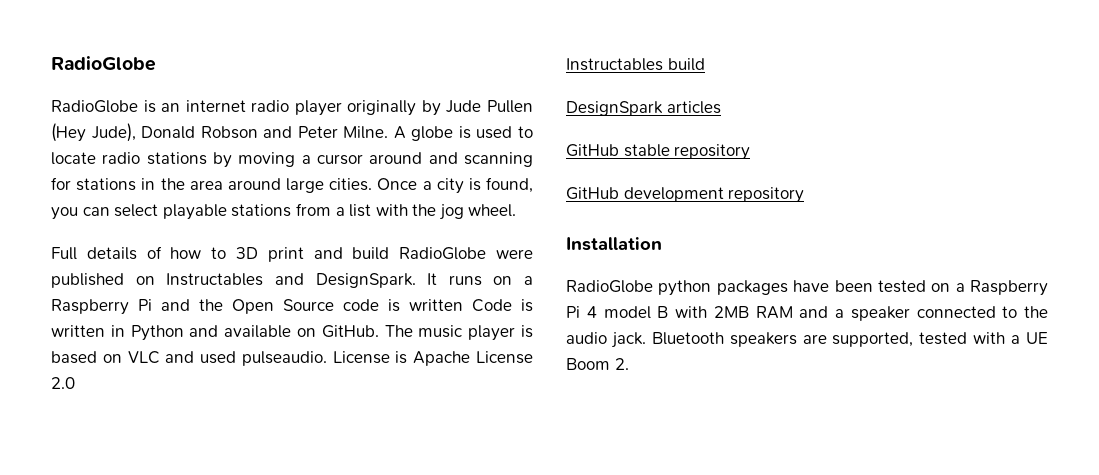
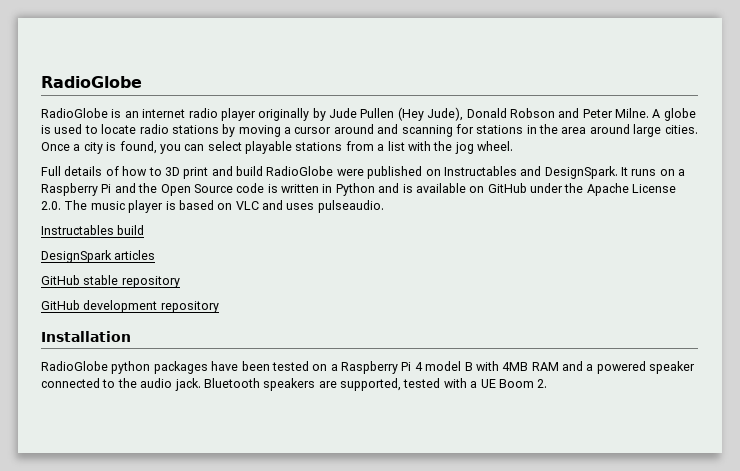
- It runs on a Raspberry Pi and the Open Source code is written Code is written in Python and available on GitHub. The music player is based on VLC and used pulseaudio. License is Apache License 2.0
+ It runs on a Raspberry Pi and the Open Source code is written in Python and is available on GitHub under the Apache License 2.0. The music player is based on VLC and uses pulseaudio.
- RadioGlobe python packages have been tested on a Raspberry Pi 4 model B with 2MB RAM and a speaker connected to the audio jack.
+ RadioGlobe python packages have been tested on a Raspberry Pi 4 model B with 4MB RAM and a powered speaker connected to the audio jack.

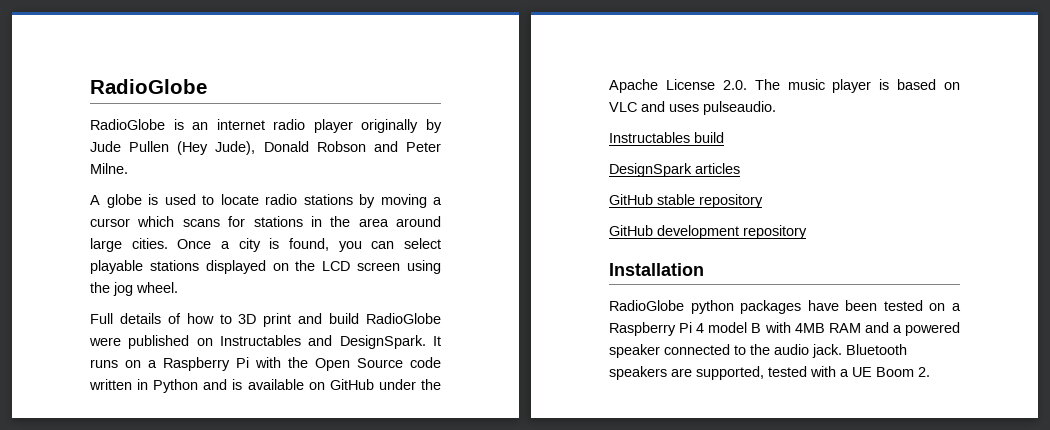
- RadioGlobe is an internet radio player originally by Jude Pullen (Hey Jude), Donald Robson and Peter Milne. A globe is used to locate radio stations by moving a cursor around and scanning for stations in the area around large cities.
+ RadioGlobe is an internet radio player originally by Jude Pullen (Hey Jude), Donald Robson and Peter Milne.
+ A globe is used to locate radio stations by moving a cursor which scans for stations in the area around large cities.
- Once a city is found, you can select playable stations from a list with the jog wheel.
+ Once a city is found, you can select playable stations displayed on the LCD screen using the jog wheel.
- It runs on a Raspberry Pi and the Open Source code is written in Python and is available on GitHub under the Apache License 2.0. The music player is based on VLC and uses pulseaudio.
+ It runs on a Raspberry Pi with the Open Source code written in Python and is available on GitHub under the Apache License 2.0. The music player is based on VLC and uses pulseaudio.

